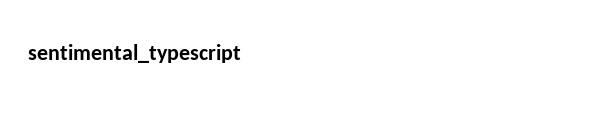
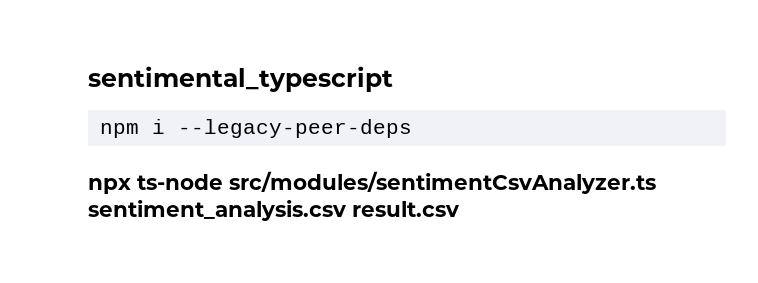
+ npm i --legacy-peer-deps
+ npx ts-node src/modules/sentimentCsvAnalyzer.ts sentiment_analysis.csv result.csv

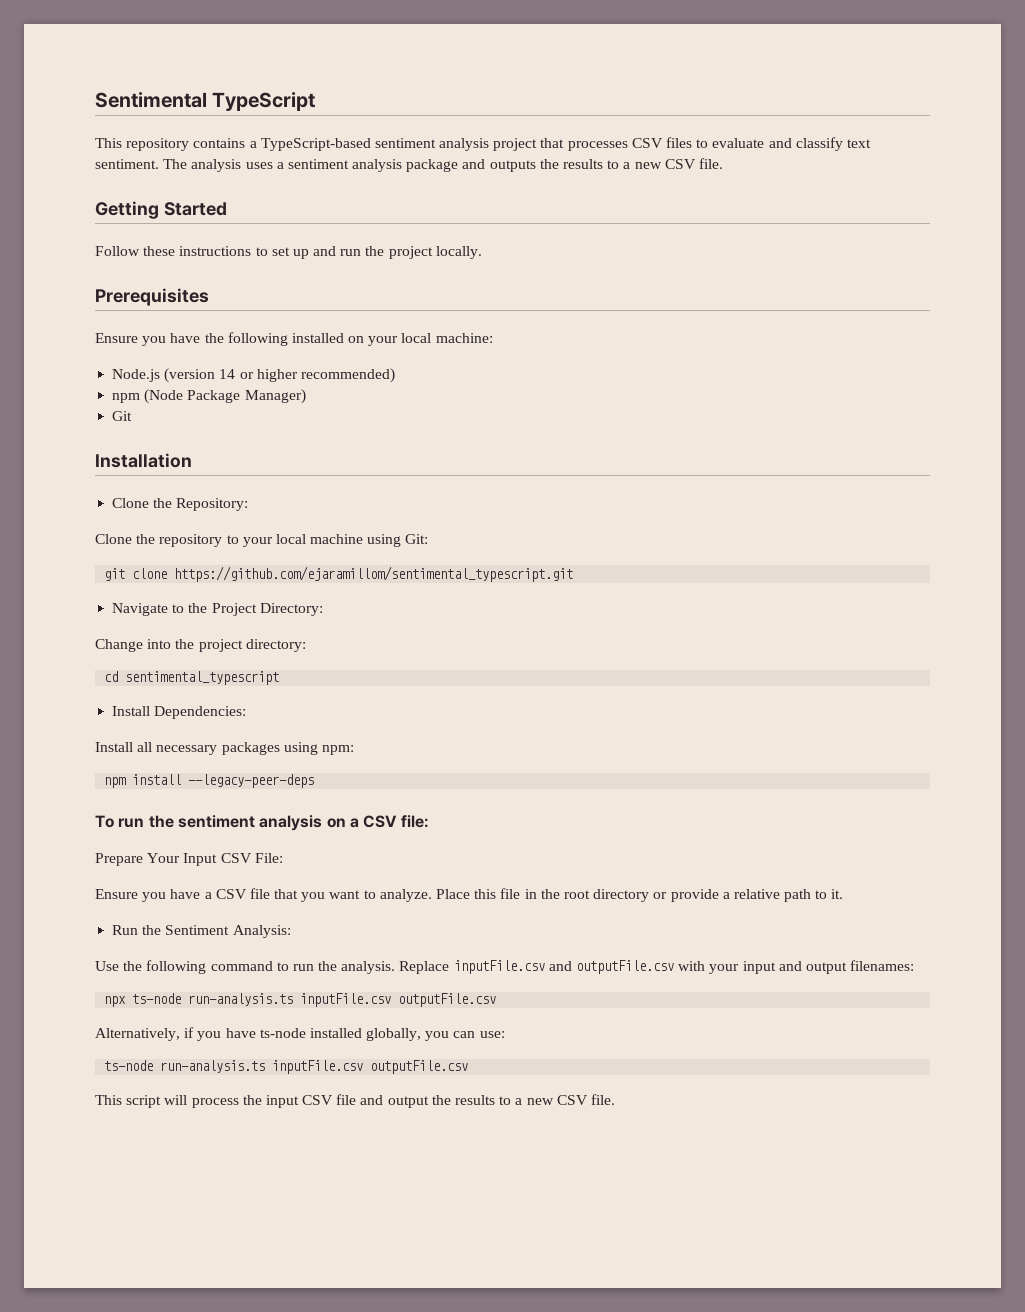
- sentimental_typescript
- npm i --legacy-peer-deps
+ Sentimental TypeScript
+ This repository contains a TypeScript-based sentiment analysis project that processes CSV files to evaluate and classify text sentiment. The analysis uses a sentiment analysis package and outputs the results to a new CSV file.
+ Getting Started
+ Follow these instructions to set up and run the project locally.
+ Prerequisites
+ Ensure you have the following installed on your local machine:
+ Node.js (version 14 or higher recommended)
+ npm (Node Package Manager)
+ Git
+ Installation
+ Clone the Repository:
+ Clone the repository to your local machine using Git:
+ git clone https://github.com/ejaramillom/sentimental_typescript.git
+ Navigate to the Project Directory:
+ Change into the project directory:
+ cd sentimental_typescript
+ Install Dependencies:
+ Install all necessary packages using npm:
+ npm install --legacy-peer-deps
- npx ts-node src/modules/sentimentCsvAnalyzer.ts sentiment_analysis.csv result.csv
+ To run the sentiment analysis on a CSV file:
+ Prepare Your Input CSV File:
+ Ensure you have a CSV file that you want to analyze. Place this file in the root directory or provide a relative path to it.
+ Run the Sentiment Analysis:
+ Use the following command to run the analysis. Replace inputFile.csv and outputFile.csv with your input and output filenames:
+ npx ts-node run-analysis.ts inputFile.csv outputFile.csv
+ Alternatively, if you have ts-node installed globally, you can use:
+ ts-node run-analysis.ts inputFile.csv outputFile.csv
+ This script will process the input CSV file and output the results to a new CSV file.

